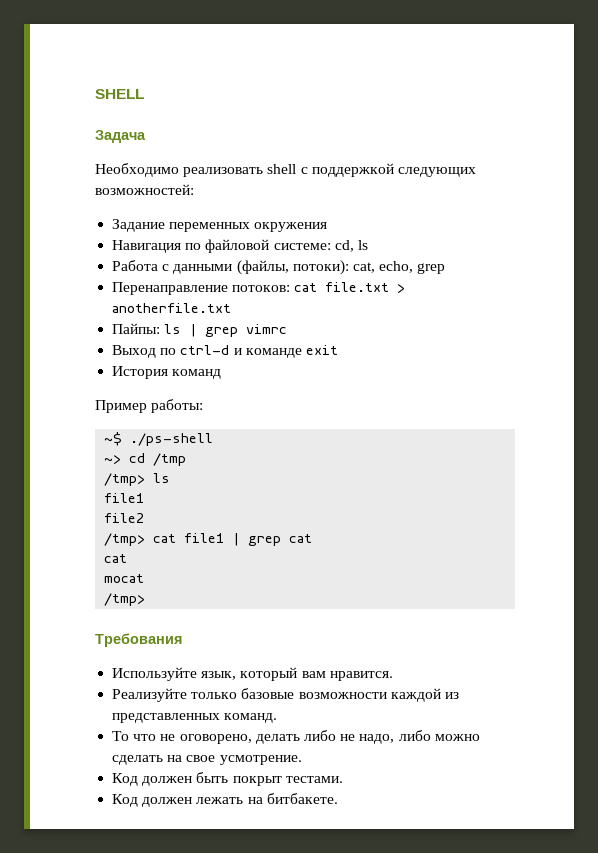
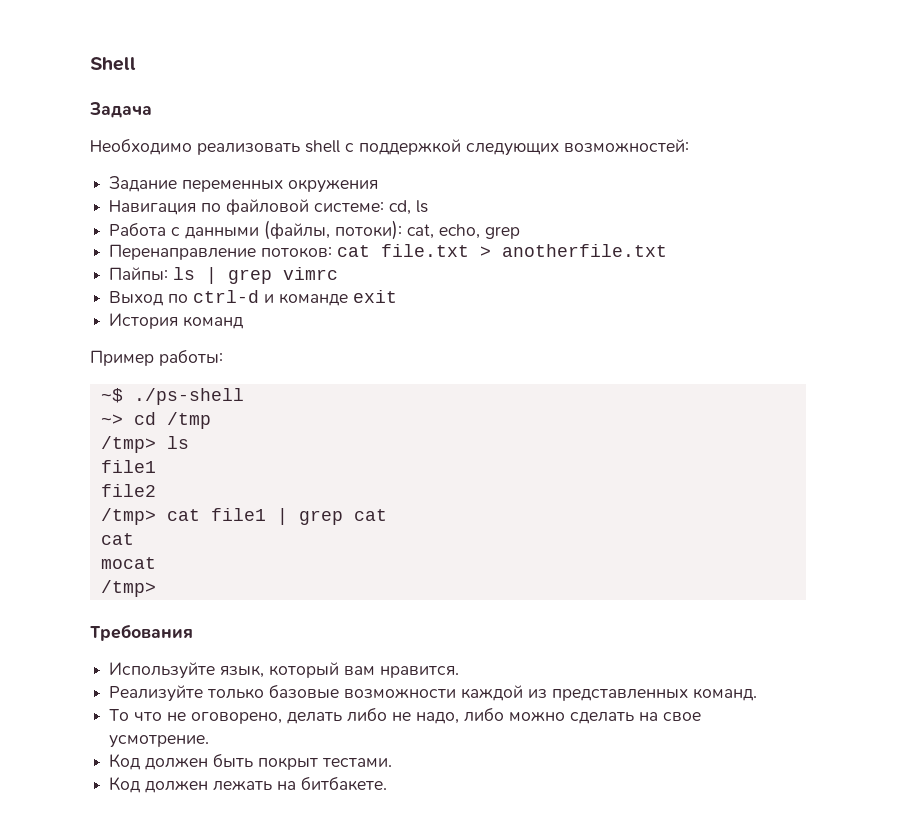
- SHELL
+ Shell

